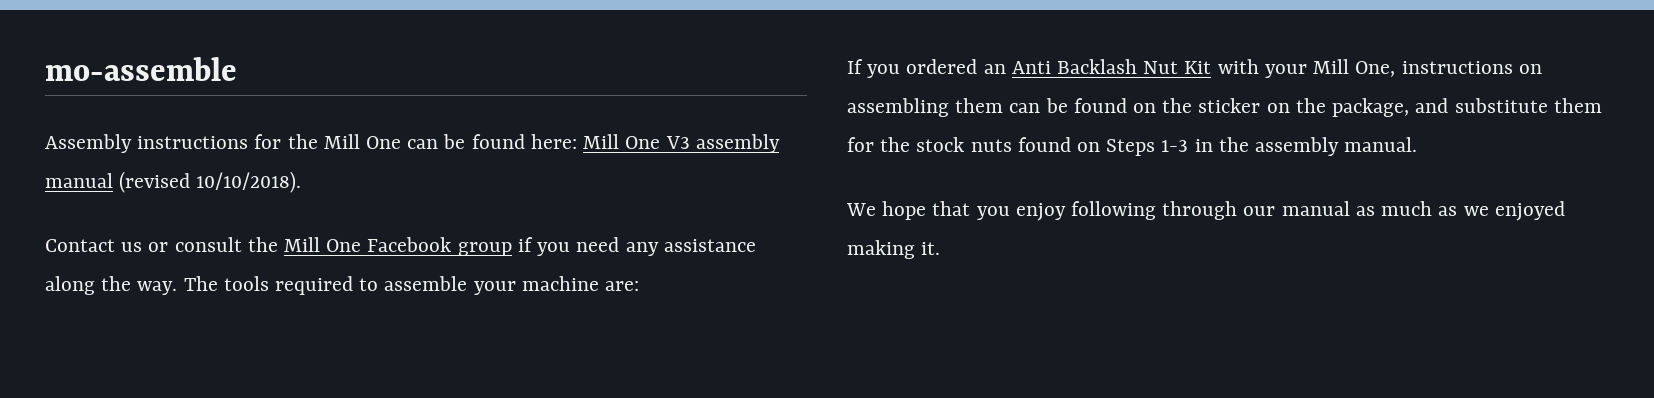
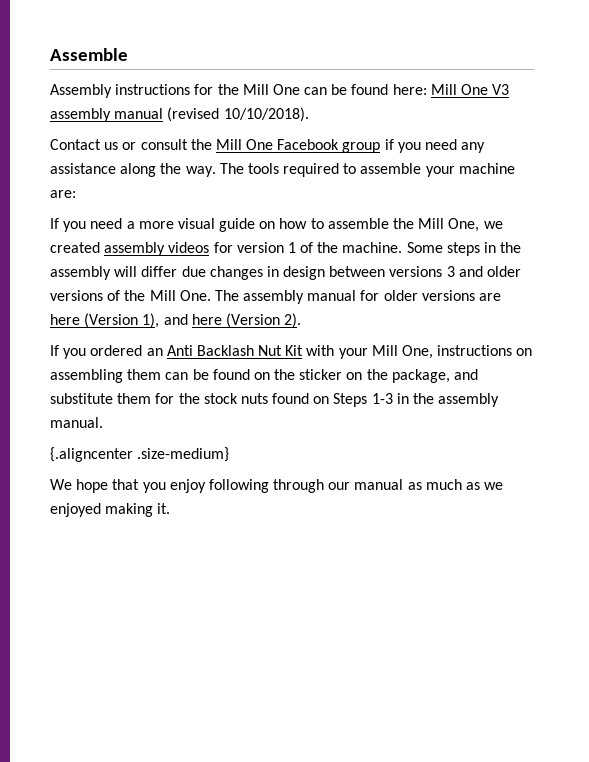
- mo-assemble
+ Assemble
+ If you need a more visual guide on how to assemble the Mill One, we created assembly videos for version 1 of the machine. Some steps in the assembly will differ due changes in design between versions 3 and older versions of the Mill One. The assembly manual for older versions are here (Version 1), and here (Version 2).
+ {.aligncenter .size-medium}

